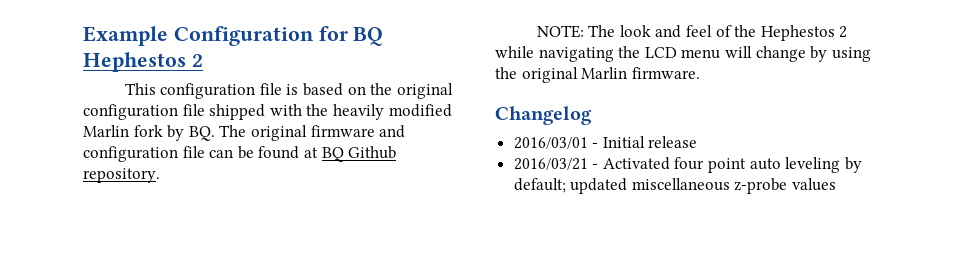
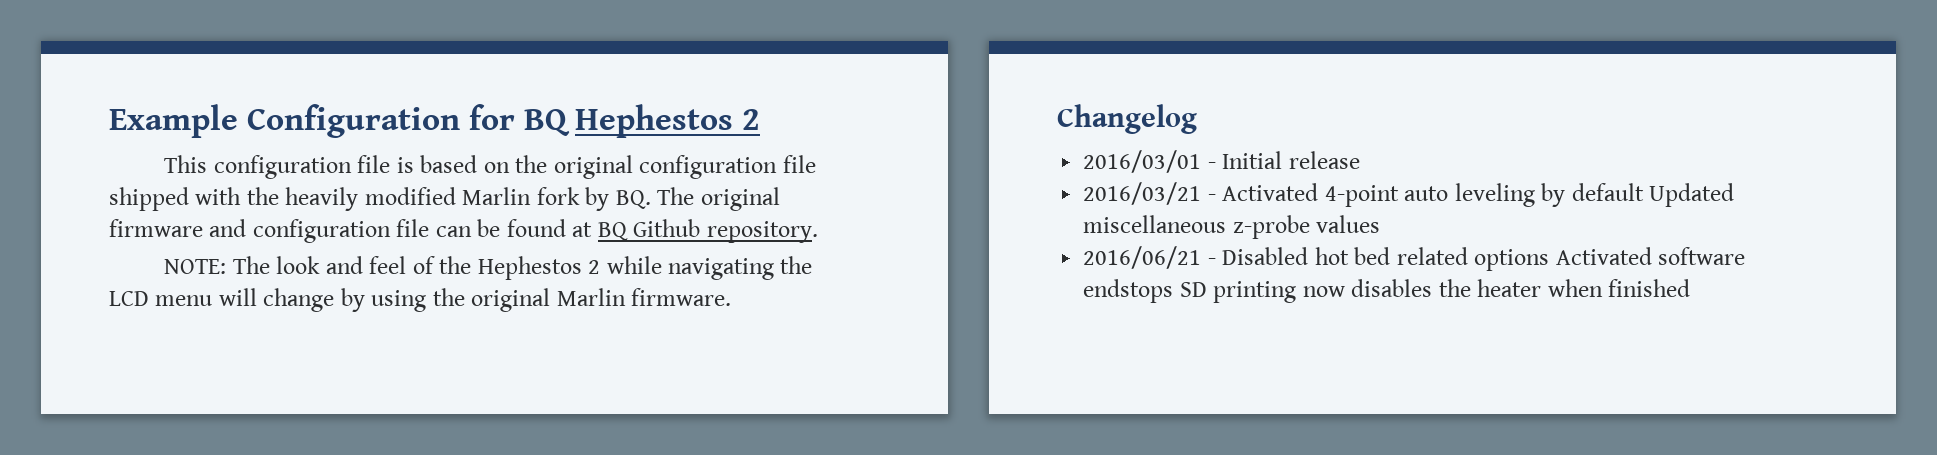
- 2016/03/21 - Activated four point auto leveling by default; updated miscellaneous z-probe values
+ 2016/03/21 - Activated 4-point auto leveling by default Updated miscellaneous z-probe values
+ 2016/06/21 - Disabled hot bed related options Activated software endstops SD printing now disables the heater when finished

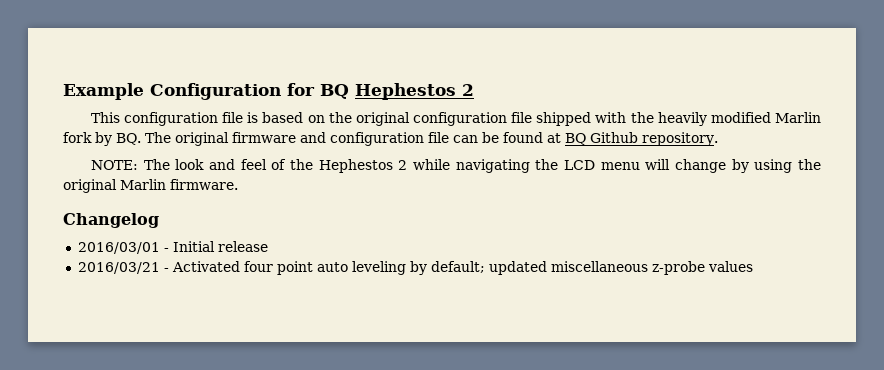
- 2016/03/21 - Activated 4-point auto leveling by default Updated miscellaneous z-probe values
+ 2016/03/21 - Activated four point auto leveling by default; updated miscellaneous z-probe values
- 2016/06/21 - Disabled hot bed related options Activated software endstops SD printing now disables the heater when finished

